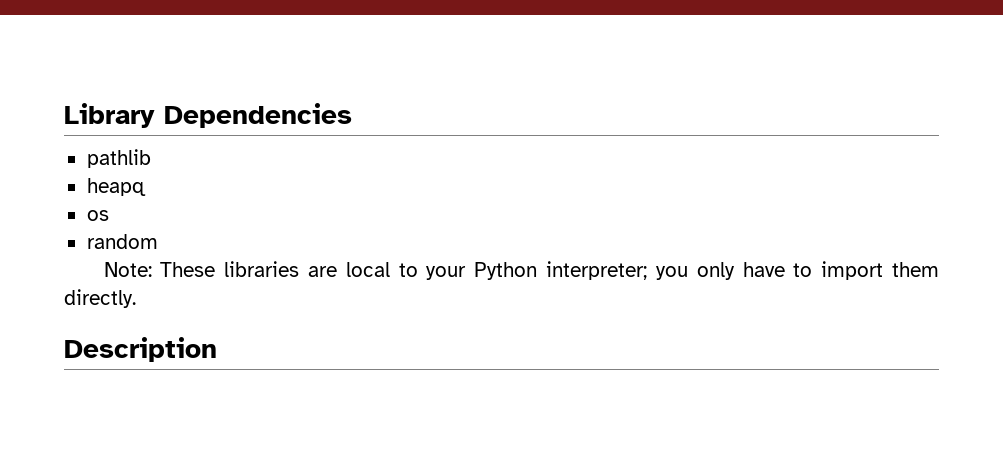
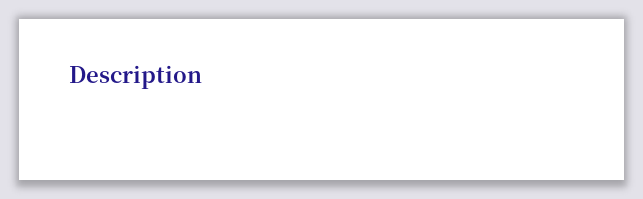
- Library Dependencies
- pathlib
- heapq
- os
- random
- Note: These libraries are local to your Python interpreter; you only have to import them directly.

